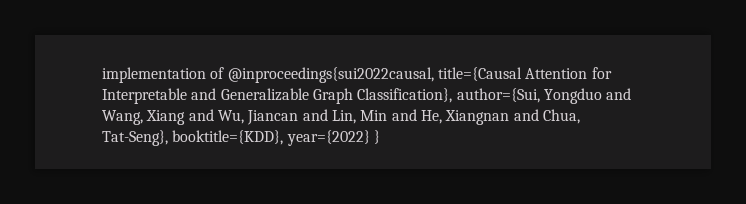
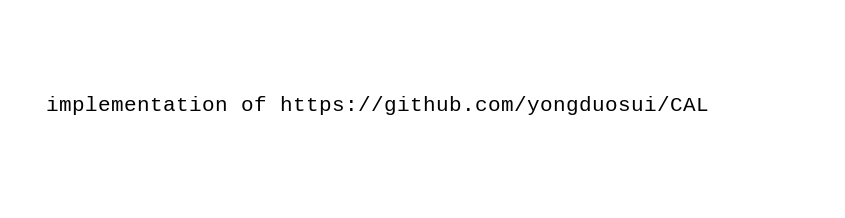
- implementation of @inproceedings{sui2022causal, title={Causal Attention for Interpretable and Generalizable Graph Classification}, author={Sui, Yongduo and Wang, Xiang and Wu, Jiancan and Lin, Min and He, Xiangnan and Chua, Tat-Seng}, booktitle={KDD}, year={2022} }
+ implementation of https://github.com/yongduosui/CAL

